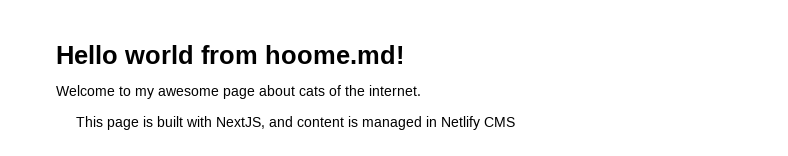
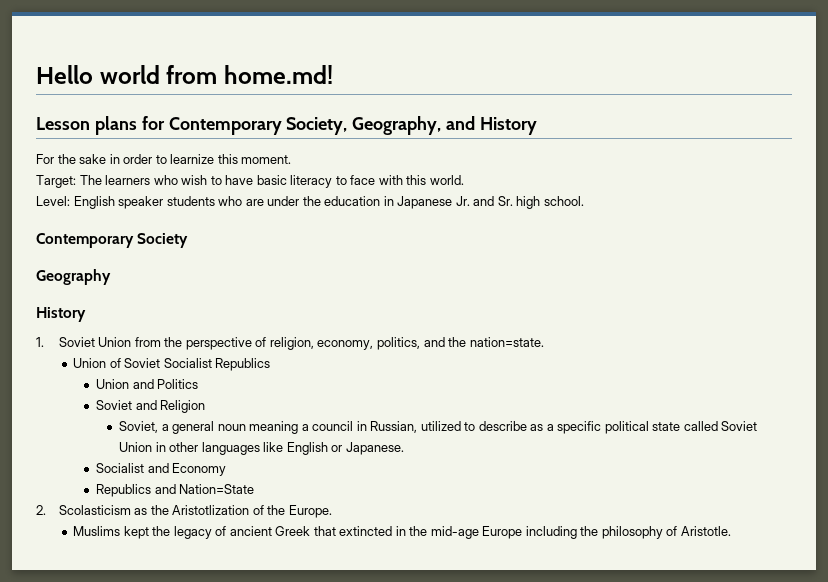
- Hello world from hoome.md!
- Welcome to my awesome page about cats of the internet.
- This page is built with NextJS, and content is managed in Netlify CMS
+ Hello world from home.md!
+ Lesson plans for Contemporary Society, Geography, and History
+ For the sake in order to learnize this moment.
+ Target: The learners who wish to have basic literacy to face with this world.
+ Level: English speaker students who are under the education in Japanese Jr. and Sr. high school.
+ Contemporary Society
+ Geography
+ History
+ 1. Soviet Union from the perspective of religion, economy, politics, and the nation=state.
+ Union of Soviet Socialist Republics
+ Union and Politics
+ Soviet and Religion
+ Soviet, a general noun meaning a council in Russian, utilized to describe as a specific political state called Soviet Union in other languages like English or Japanese.
+ Socialist and Economy
+ Republics and Nation=State
+ 2. Scolasticism as the Aristotlization of the Europe.
+ Muslims kept the legacy of ancient Greek that extincted in the mid-age Europe including the philosophy of Aristotle.

